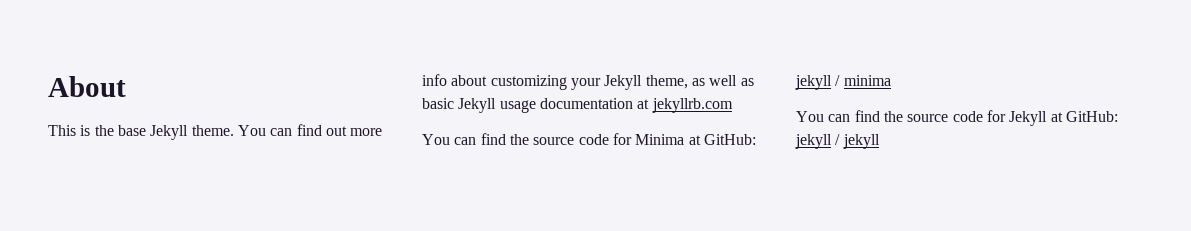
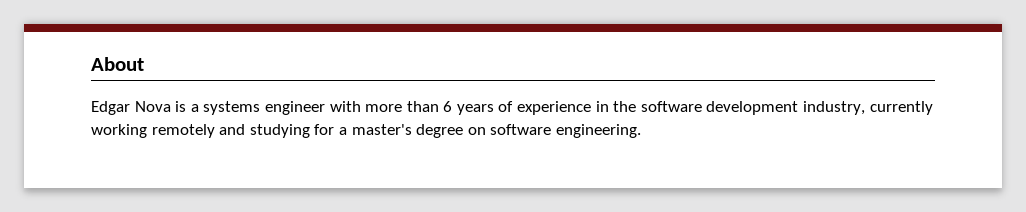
- This is the base Jekyll theme. You can find out more info about customizing your Jekyll theme, as well as basic Jekyll usage documentation at jekyllrb.com
- You can find the source code for Minima at GitHub: jekyll / minima
- You can find the source code for Jekyll at GitHub: jekyll / jekyll
+ Edgar Nova is a systems engineer with more than 6 years of experience in the software development industry, currently working remotely and studying for a master's degree on software engineering.

